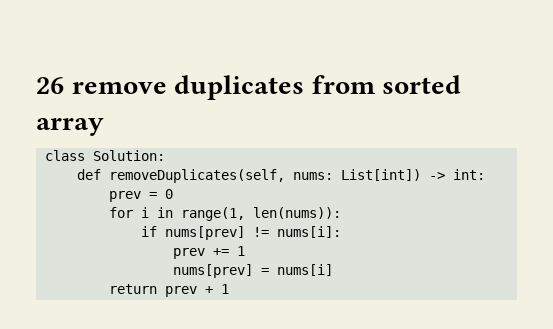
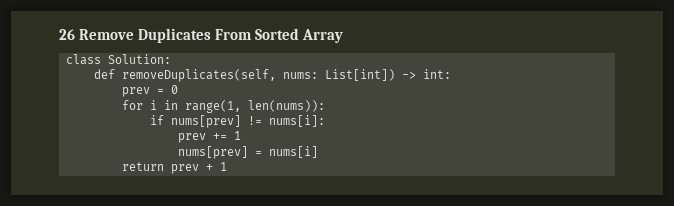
- 26 remove duplicates from sorted array
+ 26 Remove Duplicates From Sorted Array

